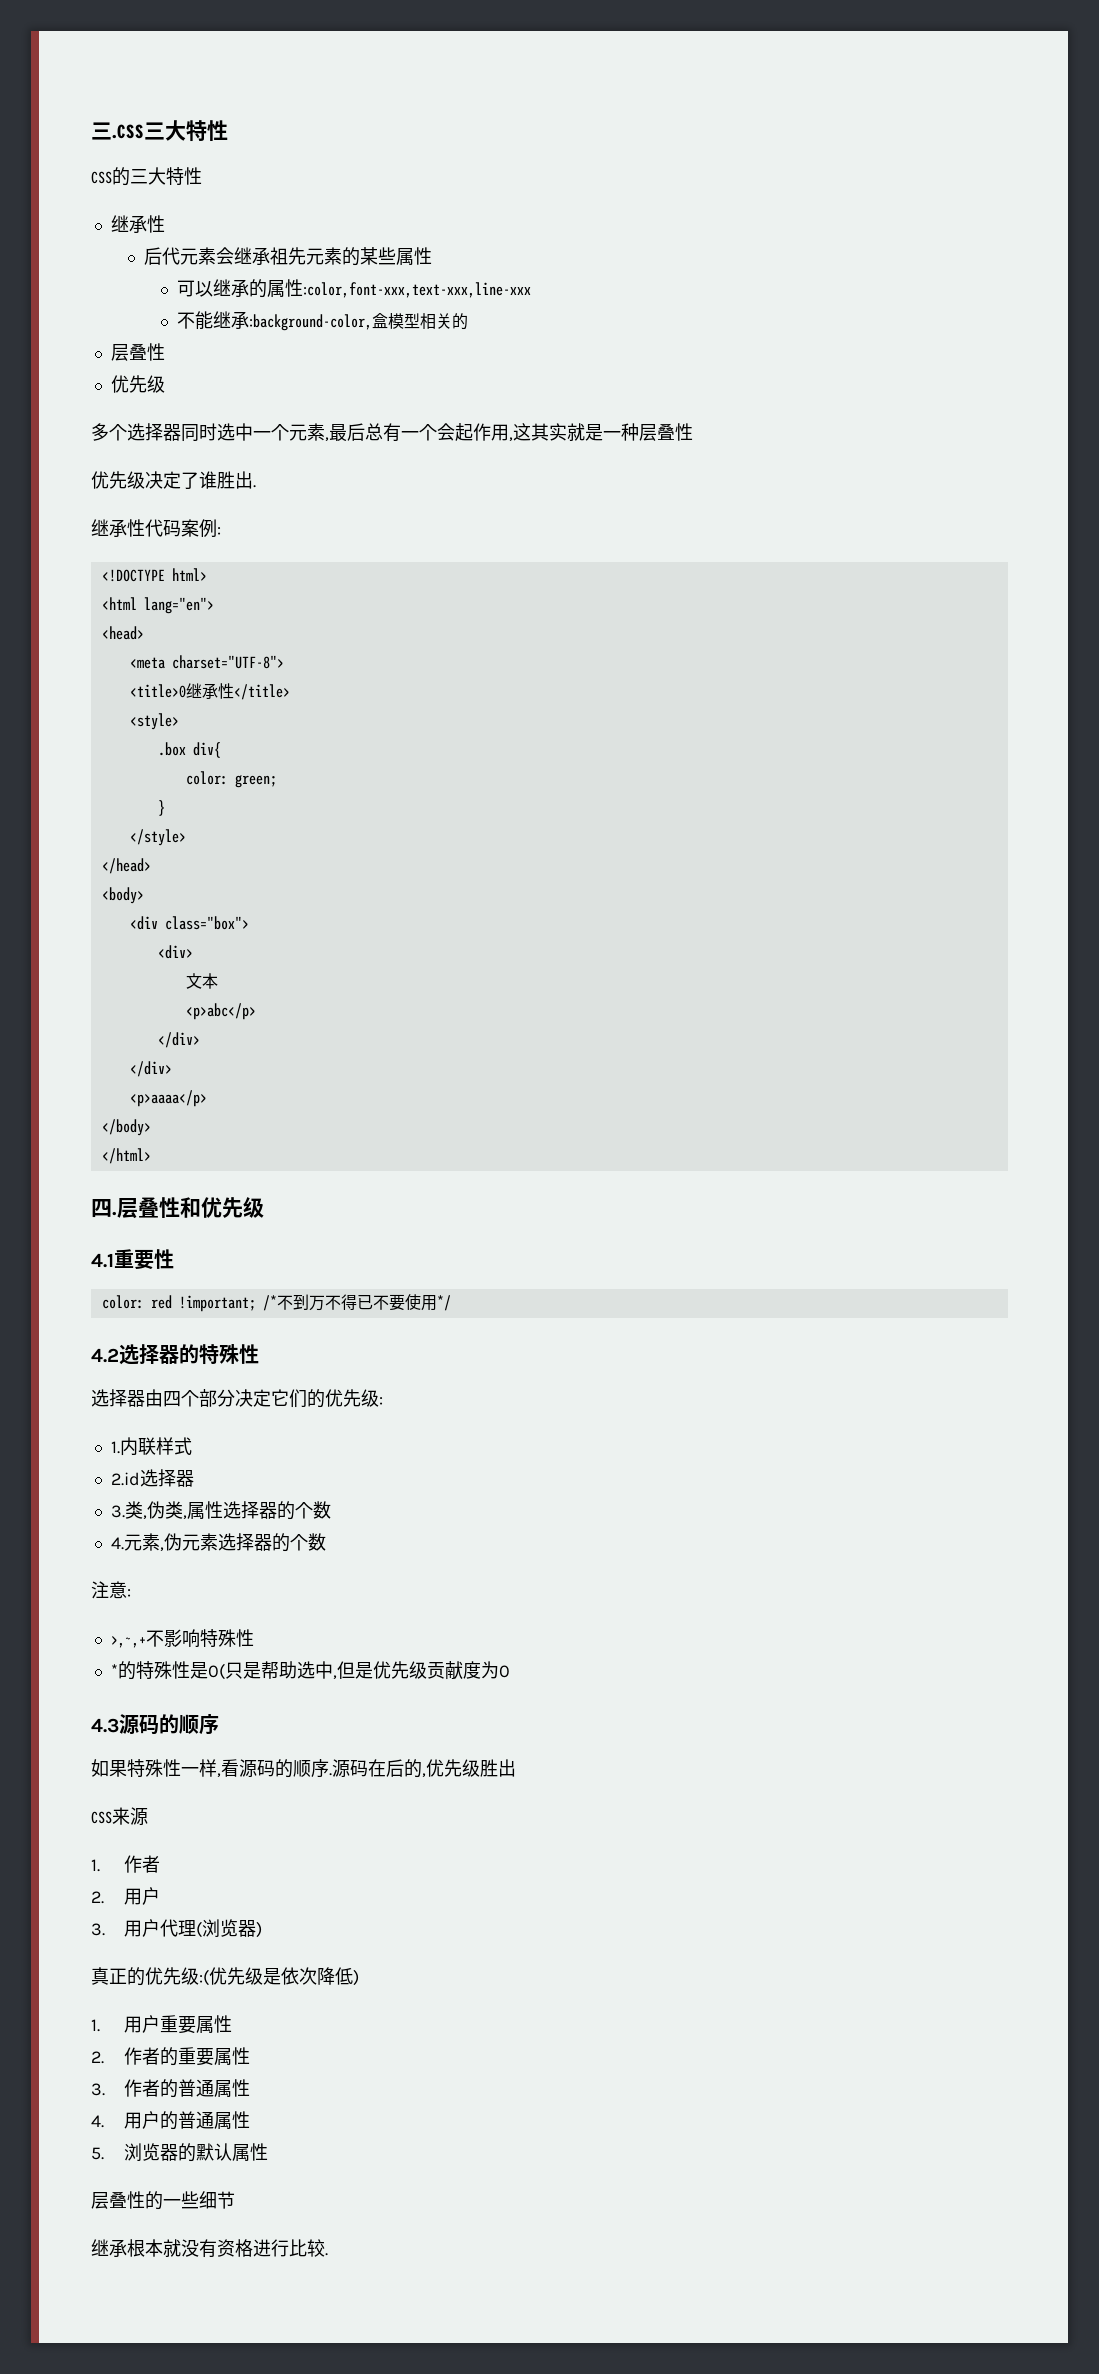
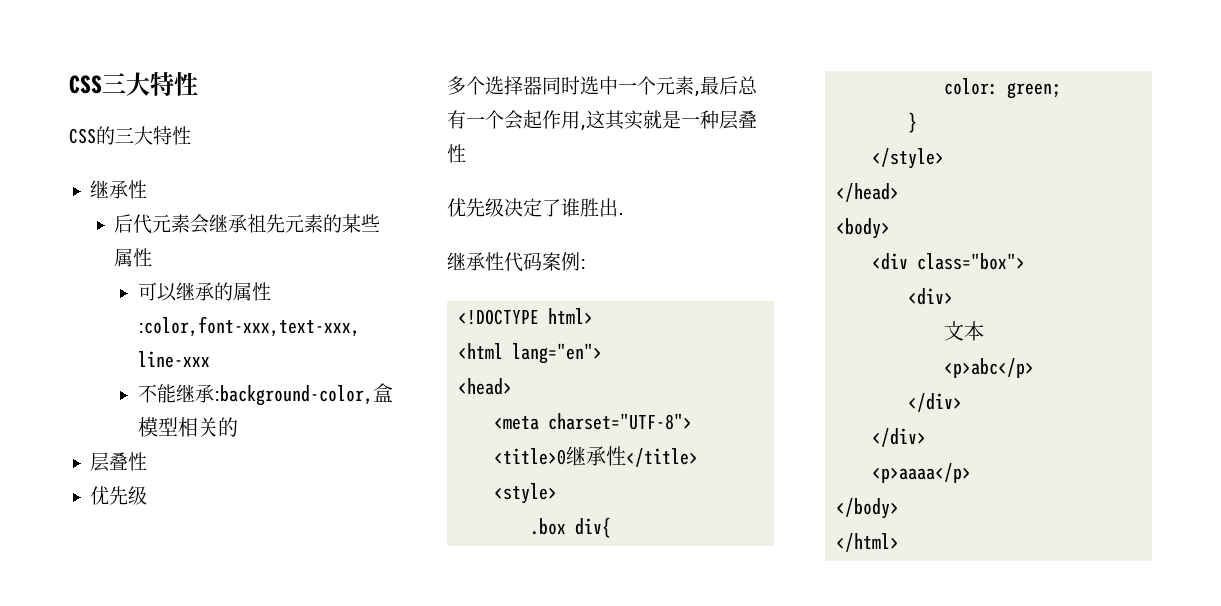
- 三.CSS三大特性
+ CSS三大特性
- 四.层叠性和优先级
- 4.1重要性
- color: red !important; /*不到万不得已不要使用*/
- 4.2选择器的特殊性
- 选择器由四个部分决定它们的优先级:
- 1.内联样式
- 2.id选择器
- 3.类,伪类,属性选择器的个数
- 4.元素,伪元素选择器的个数
- 注意:
- >,~,+不影响特殊性
- *的特殊性是0(只是帮助选中,但是优先级贡献度为0
- 4.3源码的顺序
- 如果特殊性一样,看源码的顺序.源码在后的,优先级胜出
- CSS来源
- 1.作者
- 2.用户
- 3.用户代理(浏览器)
- 真正的优先级:(优先级是依次降低)
- 1.用户重要属性
- 2.作者的重要属性
- 3.作者的普通属性
- 4.用户的普通属性
- 5.浏览器的默认属性
- 层叠性的一些细节
- 继承根本就没有资格进行比较.

